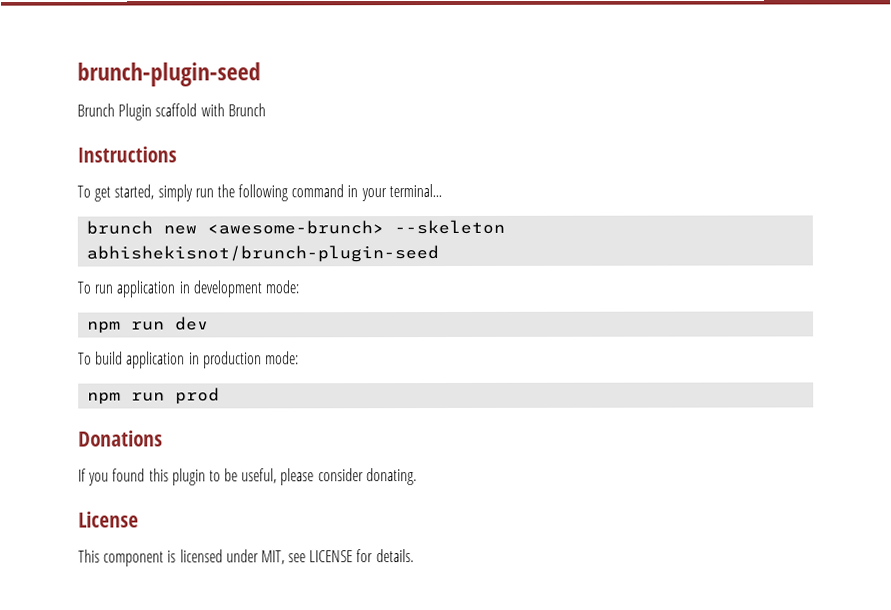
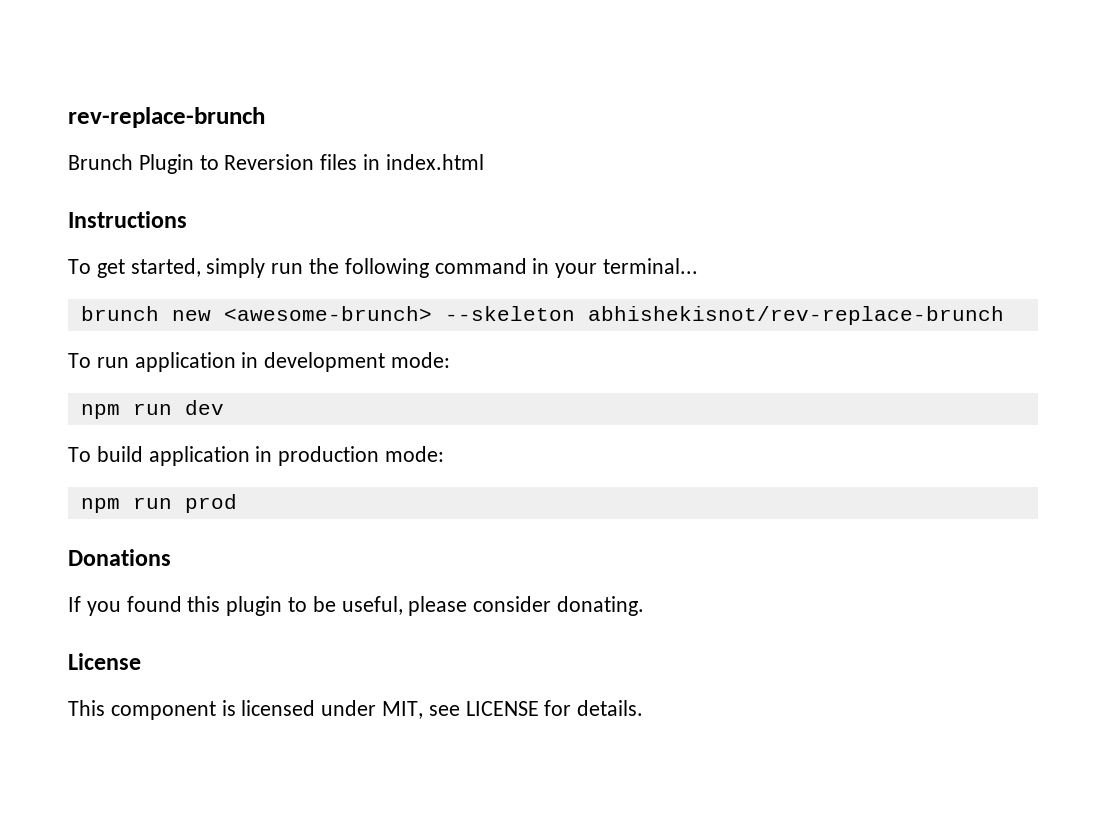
- brunch-plugin-seed
+ rev-replace-brunch
- Brunch Plugin scaffold with Brunch
+ Brunch Plugin to Reversion files in index.html
- brunch new <awesome-brunch> --skeleton abhishekisnot/brunch-plugin-seed
+ brunch new <awesome-brunch> --skeleton abhishekisnot/rev-replace-brunch

